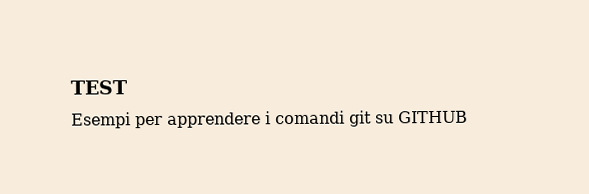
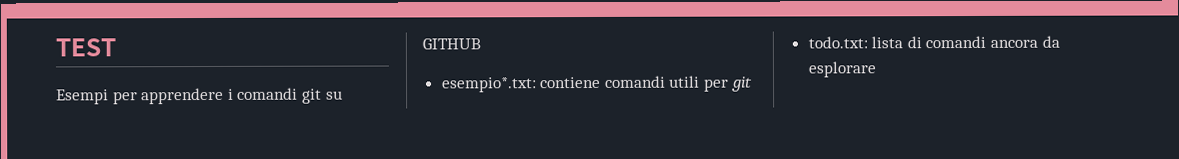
+ esempio*.txt: contiene comandi utili per git
+ todo.txt: lista di comandi ancora da esplorare

